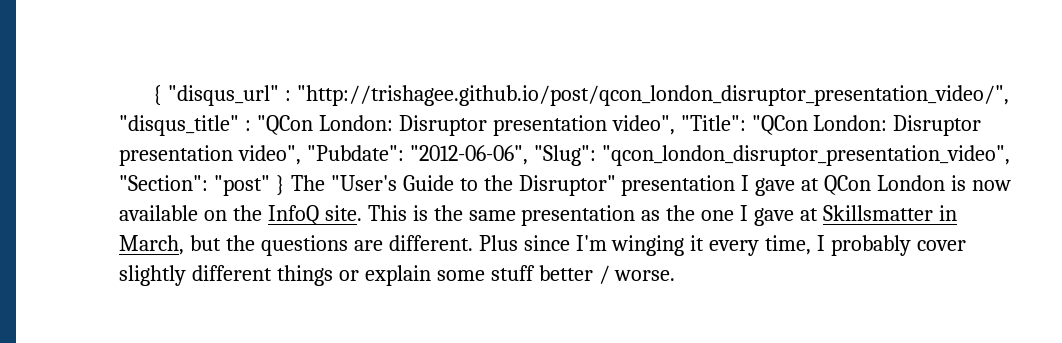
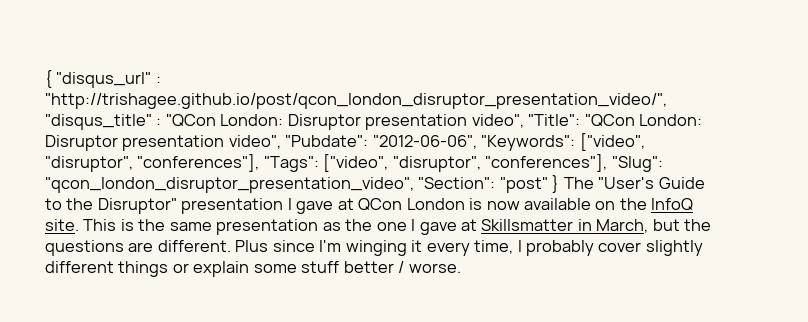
- { "disqus_url" : "http://trishagee.github.io/post/qcon_london_disruptor_presentation_video/", "disqus_title" : "QCon London: Disruptor presentation video", "Title": "QCon London: Disruptor presentation video", "Pubdate": "2012-06-06", "Slug": "qcon_london_disruptor_presentation_video", "Section": "post" } The "User's Guide to the Disruptor" presentation I gave at QCon London is now available on the InfoQ site.
+ { "disqus_url" : "http://trishagee.github.io/post/qcon_london_disruptor_presentation_video/", "disqus_title" : "QCon London: Disruptor presentation video", "Title": "QCon London: Disruptor presentation video", "Pubdate": "2012-06-06", "Keywords": ["video", "disruptor", "conferences"], "Tags": ["video", "disruptor", "conferences"], "Slug": "qcon_london_disruptor_presentation_video", "Section": "post" } The "User's Guide to the Disruptor" presentation I gave at QCon London is now available on the InfoQ site.

